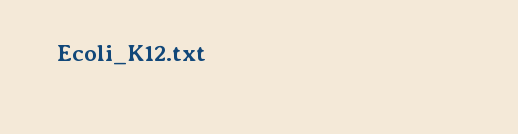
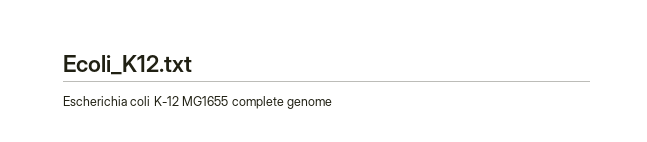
+ Escherichia coli K-12 MG1655 complete genome

